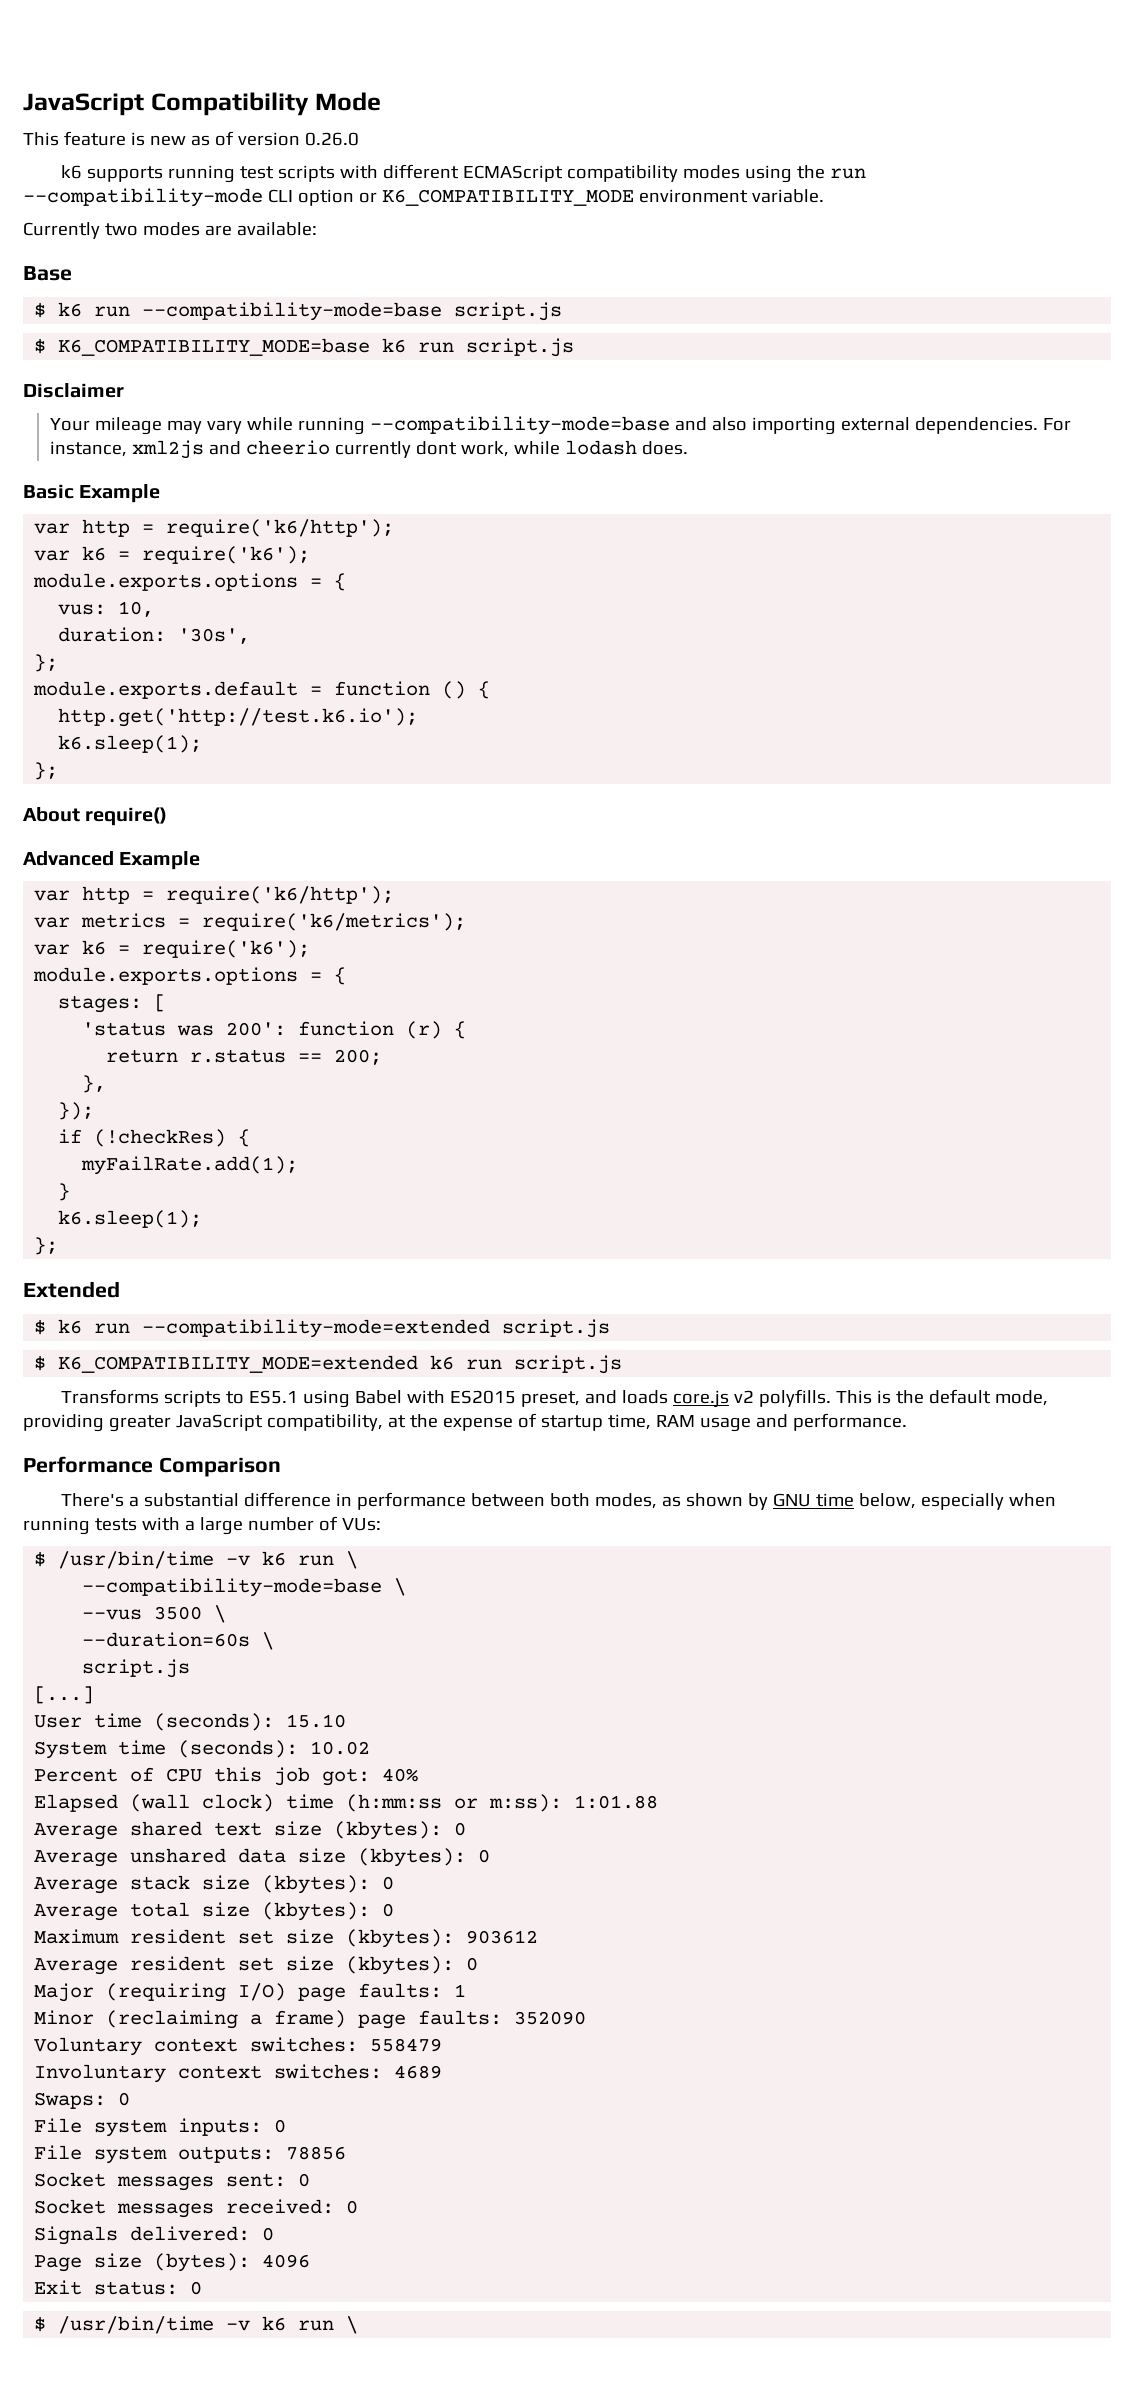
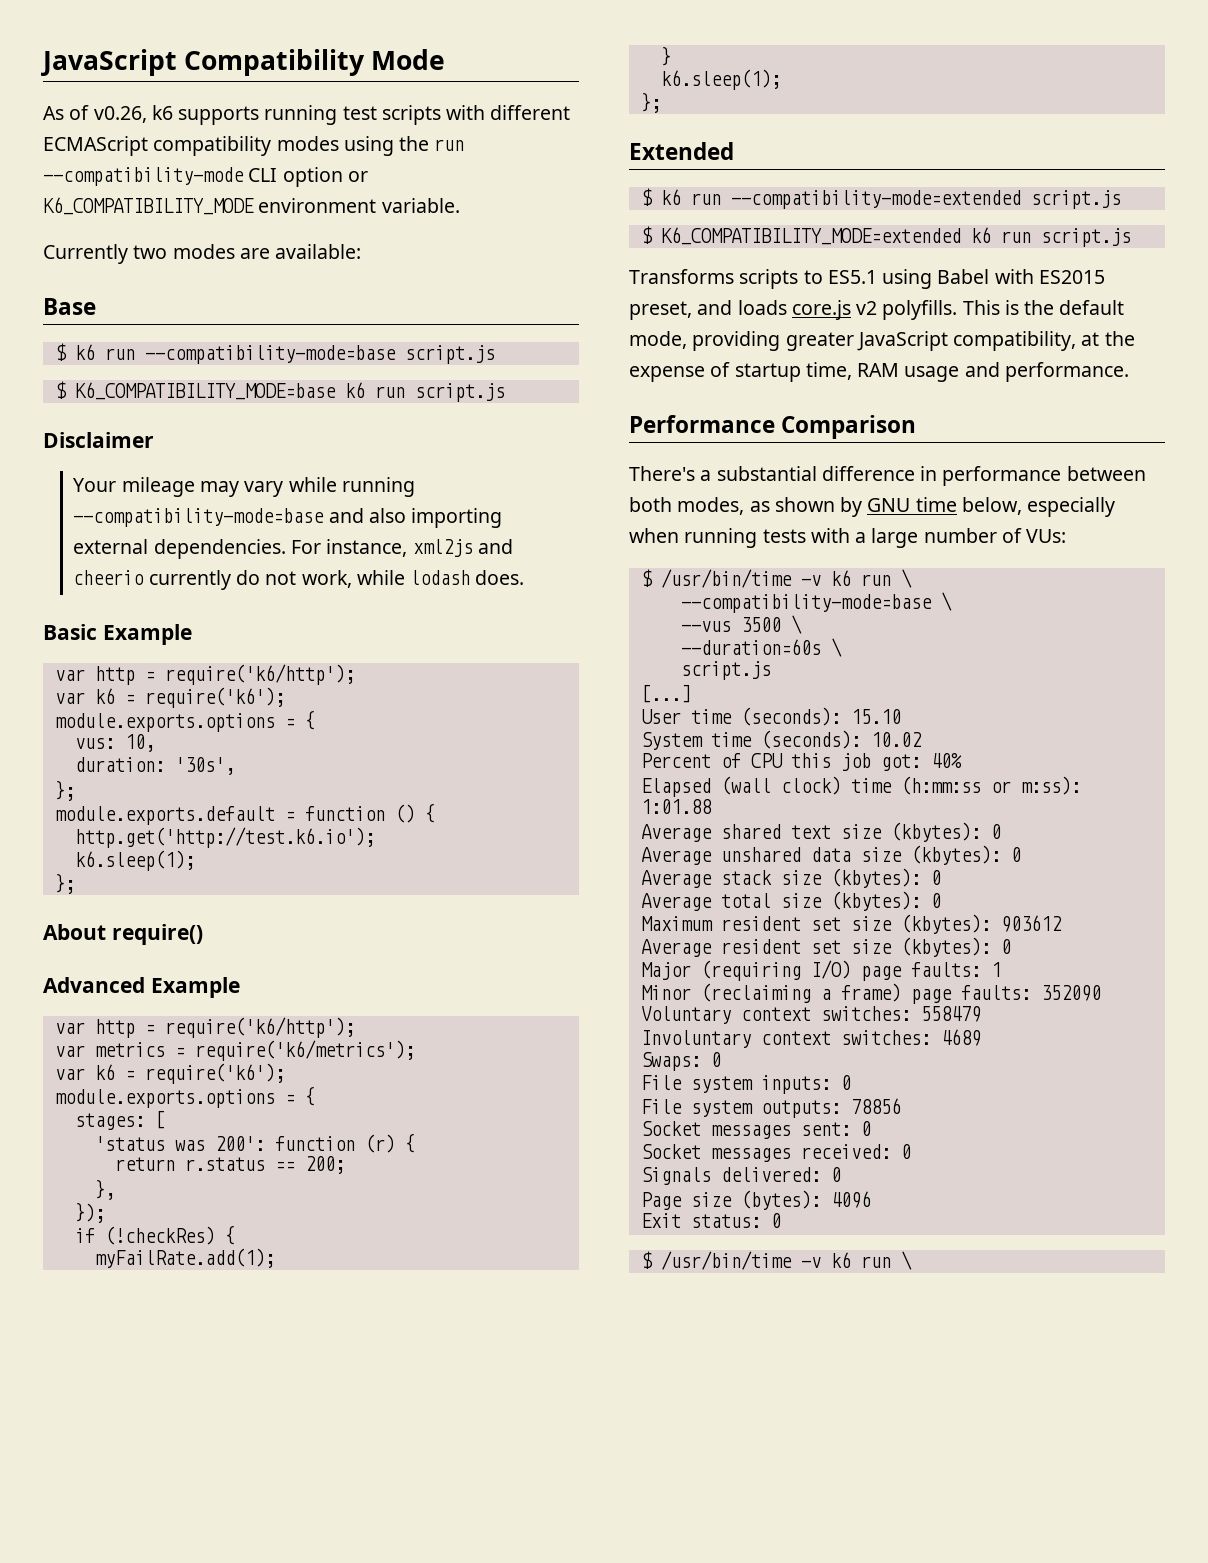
- This feature is new as of version 0.26.0
- k6 supports running test scripts with different ECMAScript compatibility modes using the run --compatibility-mode CLI option or K6_COMPATIBILITY_MODE environment variable.
+ As of v0.26, k6 supports running test scripts with different ECMAScript compatibility modes using the run --compatibility-mode CLI option or K6_COMPATIBILITY_MODE environment variable.
- For instance, xml2js and cheerio currently dont work, while lodash does.
+ For instance, xml2js and cheerio currently do not work, while lodash does.

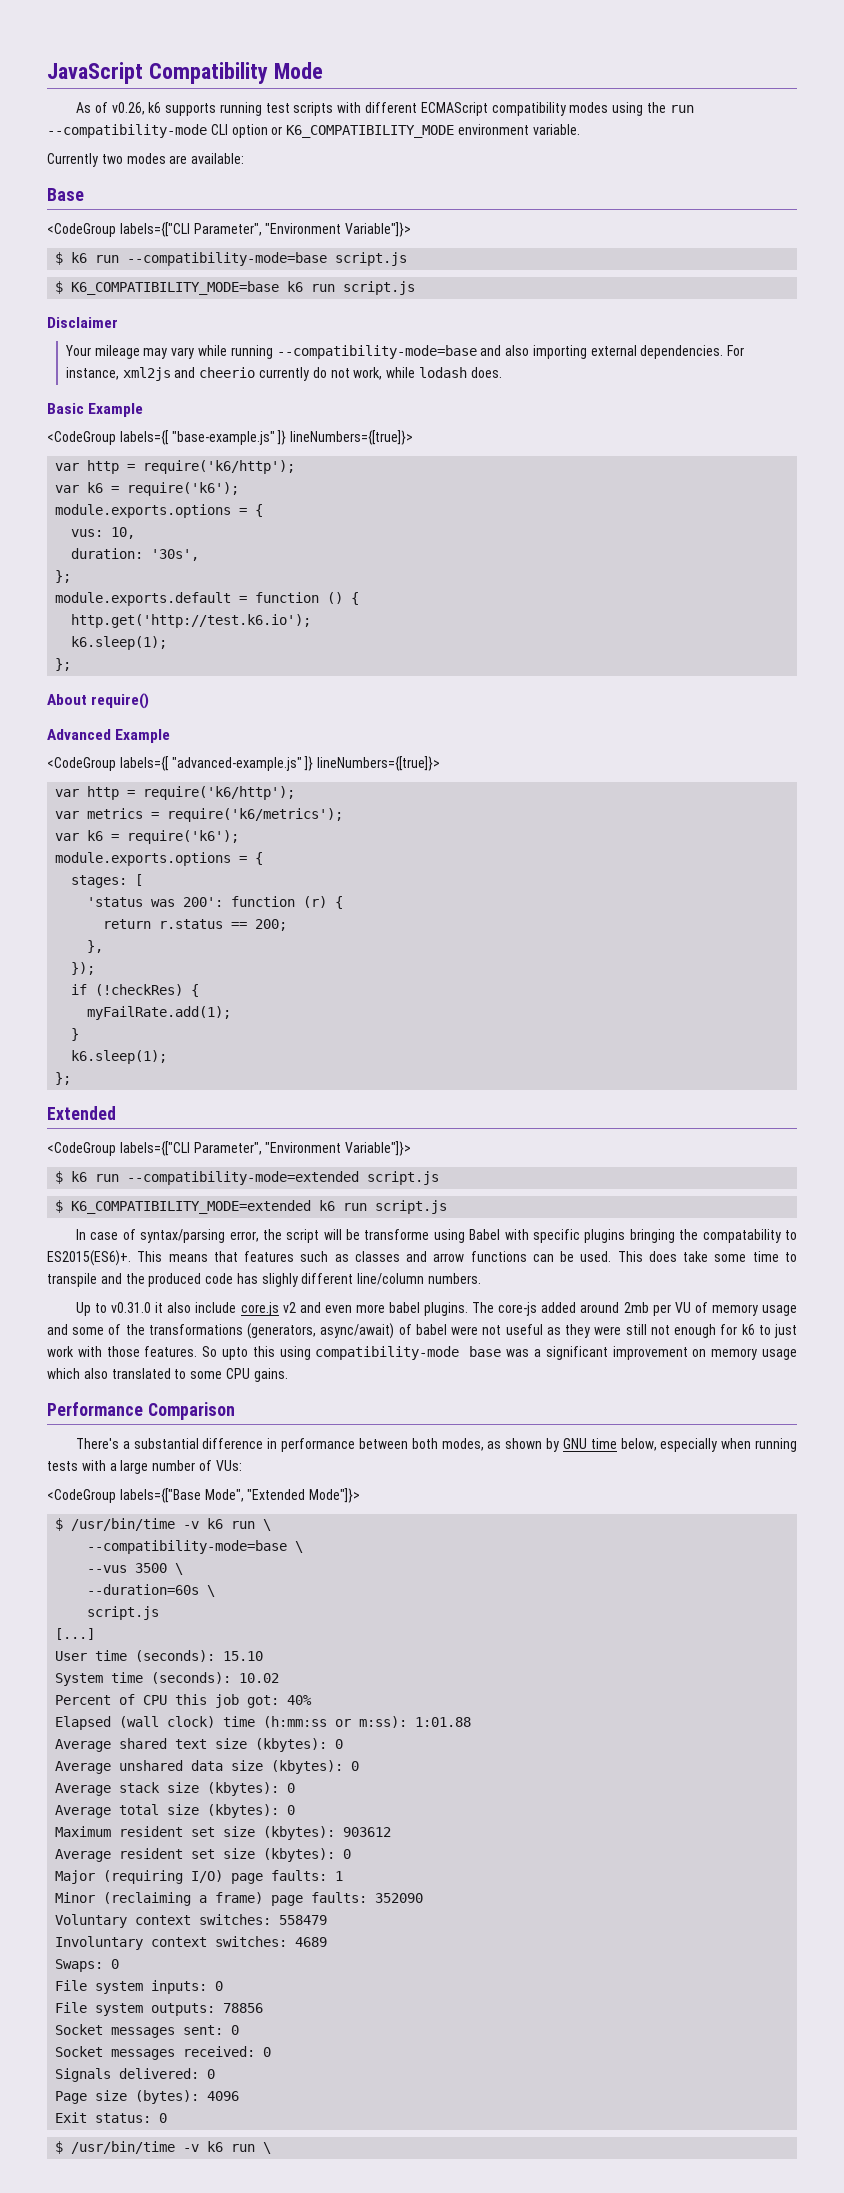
  Base
+ <CodeGroup labels={["CLI Parameter", "Environment Variable"]}>
+ <CodeGroup labels={[ "base-example.js" ]} lineNumbers={[true]}>
+ <CodeGroup labels={[ "advanced-example.js" ]} lineNumbers={[true]}>
  Extended
+ <CodeGroup labels={["CLI Parameter", "Environment Variable"]}>
- Transforms scripts to ES5.1 using Babel with ES2015 preset, and loads core.js v2 polyfills. This is the default mode, providing greater JavaScript compatibility, at the expense of startup time, RAM usage and performance.
+ In case of syntax/parsing error, the script will be transforme using Babel with specific plugins bringing the compatability to ES2015(ES6)+. This means that features such as classes and arrow functions can be used. This does take some time to transpile and the produced code has slighly different line/column numbers.
+ Up to v0.31.0 it also include core.js v2 and even more babel plugins. The core-js added around 2mb per VU of memory usage and some of the transformations (generators, async/await) of babel were not useful as they were still not enough for k6 to just work with those features. So upto this using compatibility-mode base was a significant improvement on memory usage which also translated to some CPU gains.
+ <CodeGroup labels={["Base Mode", "Extended Mode"]}>

